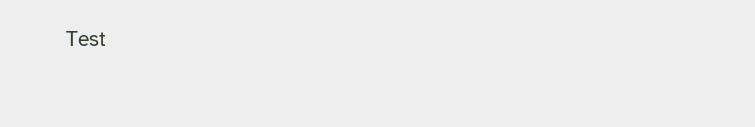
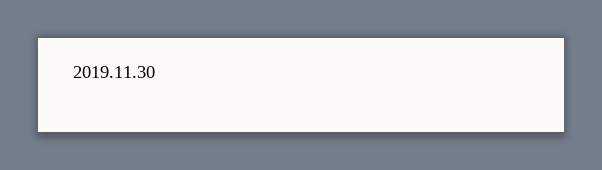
- Test
+ 2019.11.30

